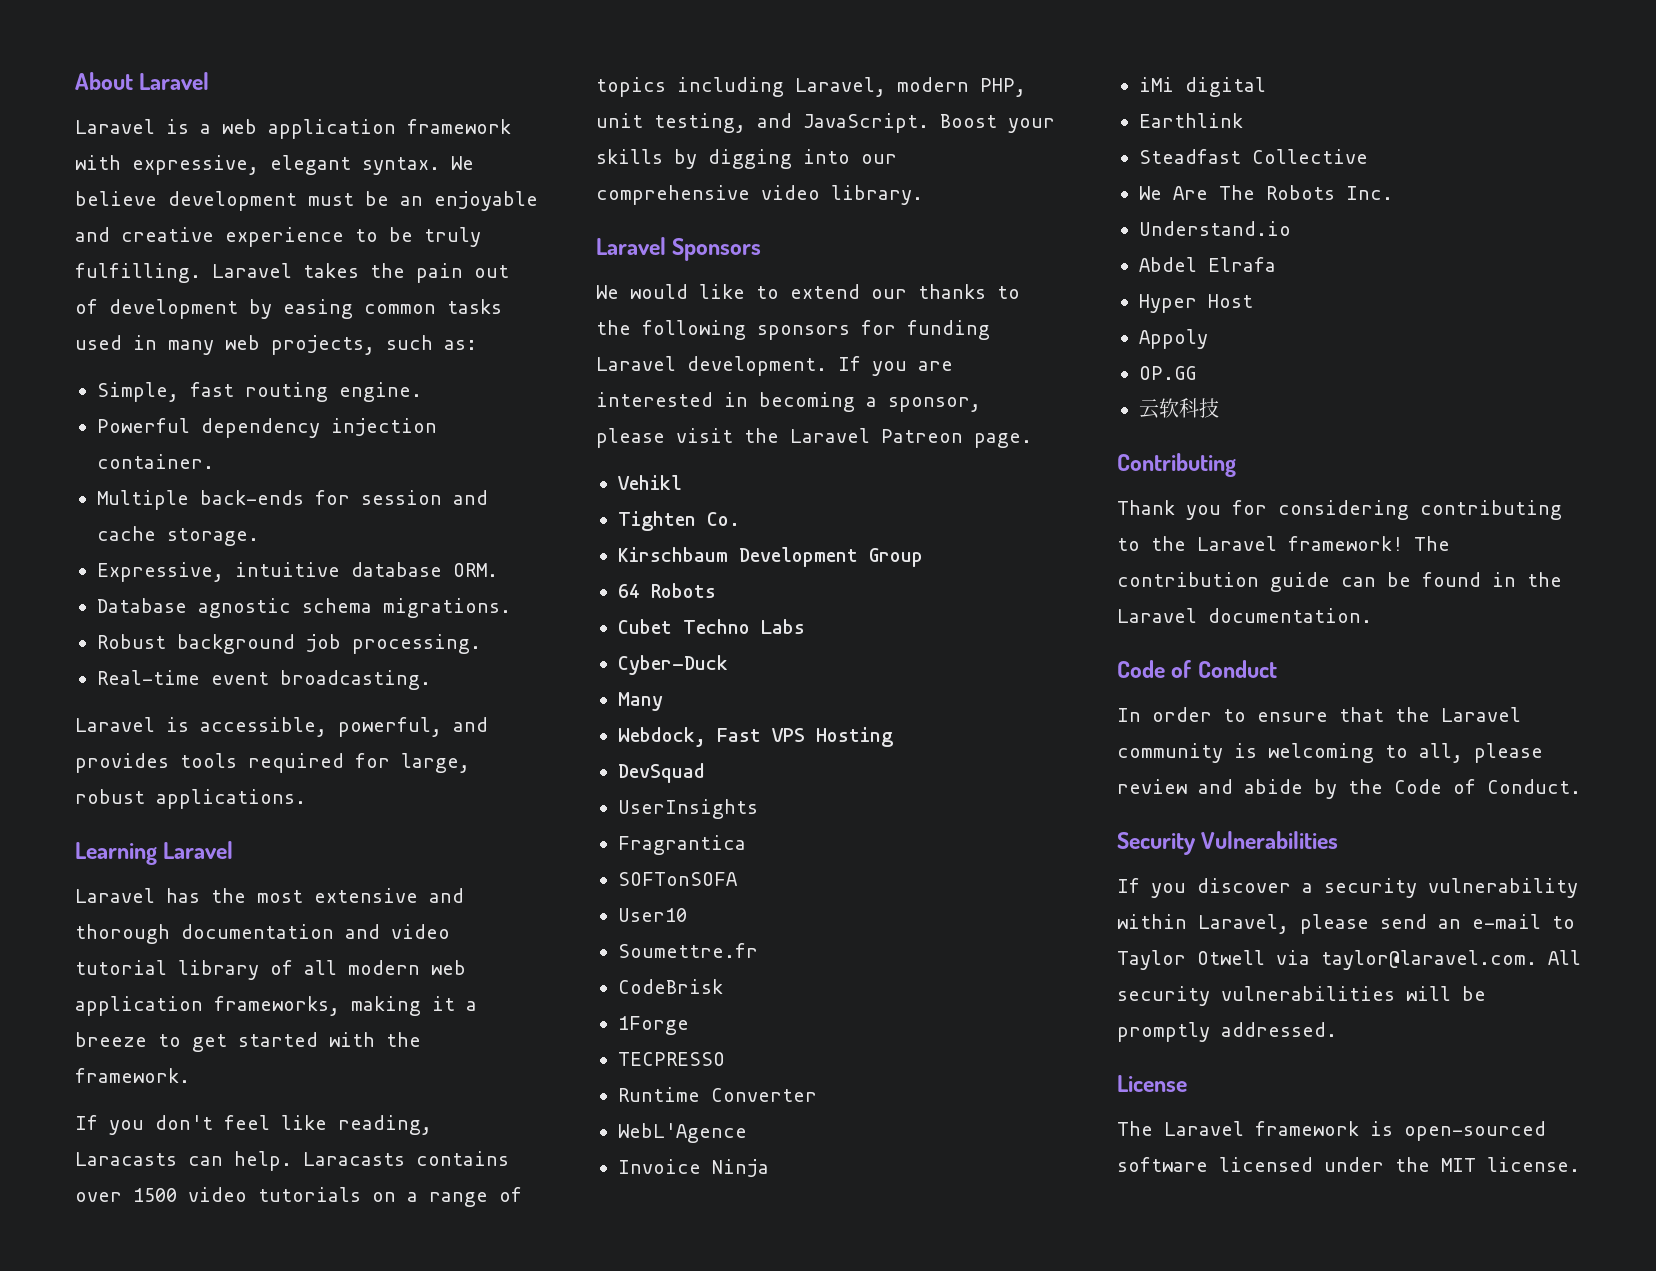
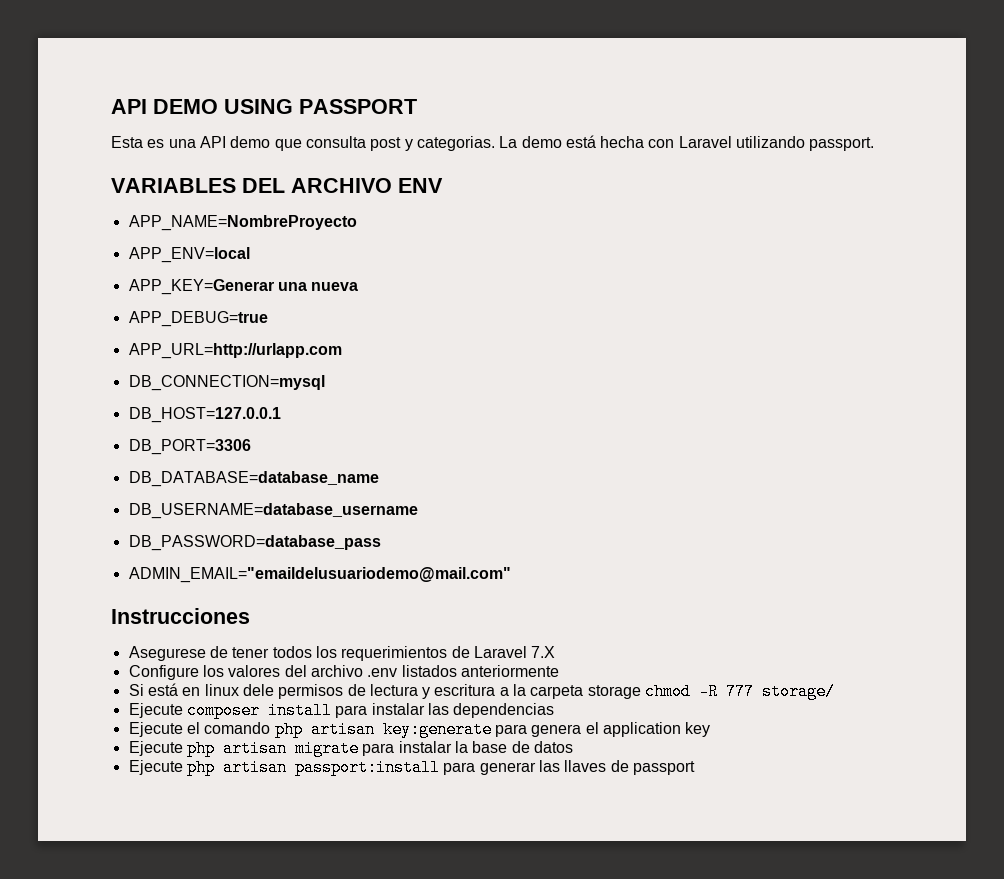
- About Laravel
- Laravel is a web application framework with expressive, elegant syntax. We believe development must be an enjoyable and creative experience to be truly fulfilling. Laravel takes the pain out of development by easing common tasks used in many web projects, such as:
- Simple, fast routing engine.
- Powerful dependency injection container.
- Multiple back-ends for session and cache storage.
- Expressive, intuitive database ORM.
- Database agnostic schema migrations.
- Robust background job processing.
- Real-time event broadcasting.
- Laravel is accessible, powerful, and provides tools required for large, robust applications.
- Learning Laravel
- Laravel has the most extensive and thorough documentation and video tutorial library of all modern web application frameworks, making it a breeze to get started with the framework.
- If you don't feel like reading, Laracasts can help. Laracasts contains over 1500 video tutorials on a range of topics including Laravel, modern PHP, unit testing, and JavaScript. Boost your skills by digging into our comprehensive video library.
- Laravel Sponsors
- We would like to extend our thanks to the following sponsors for funding Laravel development. If you are interested in becoming a sponsor, please visit the Laravel Patreon page.
- Vehikl
- Tighten Co.
- Kirschbaum Development Group
- 64 Robots
- Cubet Techno Labs
- Cyber-Duck
- Many
- Webdock, Fast VPS Hosting
- DevSquad
- UserInsights
- Fragrantica
- SOFTonSOFA
- User10
- Soumettre.fr
- CodeBrisk
- 1Forge
- TECPRESSO
- Runtime Converter
- WebL'Agence
- Invoice Ninja
- iMi digital
- Earthlink
- Steadfast Collective
- We Are The Robots Inc.
- Understand.io
- Abdel Elrafa
- Hyper Host
- Appoly
- OP.GG
- 云软科技
- Contributing
- Thank you for considering contributing to the Laravel framework! The contribution guide can be found in the Laravel documentation.
- Code of Conduct
- In order to ensure that the Laravel community is welcoming to all, please review and abide by the Code of Conduct.
- Security Vulnerabilities
- If you discover a security vulnerability within Laravel, please send an e-mail to Taylor Otwell via taylor@laravel.com. All security vulnerabilities will be promptly addressed.
- License
- The Laravel framework is open-sourced software licensed under the MIT license.
+ API DEMO USING PASSPORT
+ Esta es una API demo que consulta post y categorias. La demo está hecha con Laravel utilizando passport.
+ VARIABLES DEL ARCHIVO ENV
+ APP_NAME=NombreProyecto
+ APP_ENV=local
+ APP_KEY=Generar una nueva
+ APP_DEBUG=true
+ APP_URL=http://urlapp.com
+ DB_CONNECTION=mysql
+ DB_HOST=127.0.0.1
+ DB_PORT=3306
+ DB_DATABASE=database_name
+ DB_USERNAME=database_username
+ DB_PASSWORD=database_pass
+ ADMIN_EMAIL="emaildelusuariodemo@mail.com"
+ Instrucciones
+ Asegurese de tener todos los requerimientos de Laravel 7.X
+ Configure los valores del archivo .env listados anteriormente
+ Si está en linux dele permisos de lectura y escritura a la carpeta storage chmod -R 777 storage/
+ Ejecute composer install para instalar las dependencias
+ Ejecute el comando php artisan key:generate para genera el application key
+ Ejecute php artisan migrate para instalar la base de datos
+ Ejecute php artisan passport:install para generar las llaves de passport

